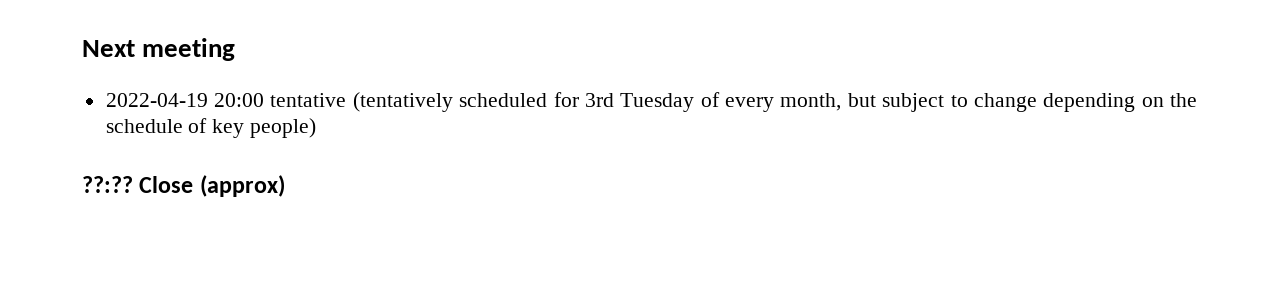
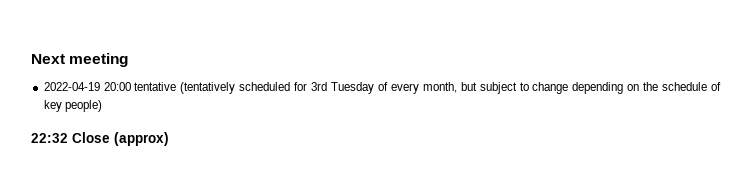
- ??:?? Close (approx)
+ 22:32 Close (approx)

